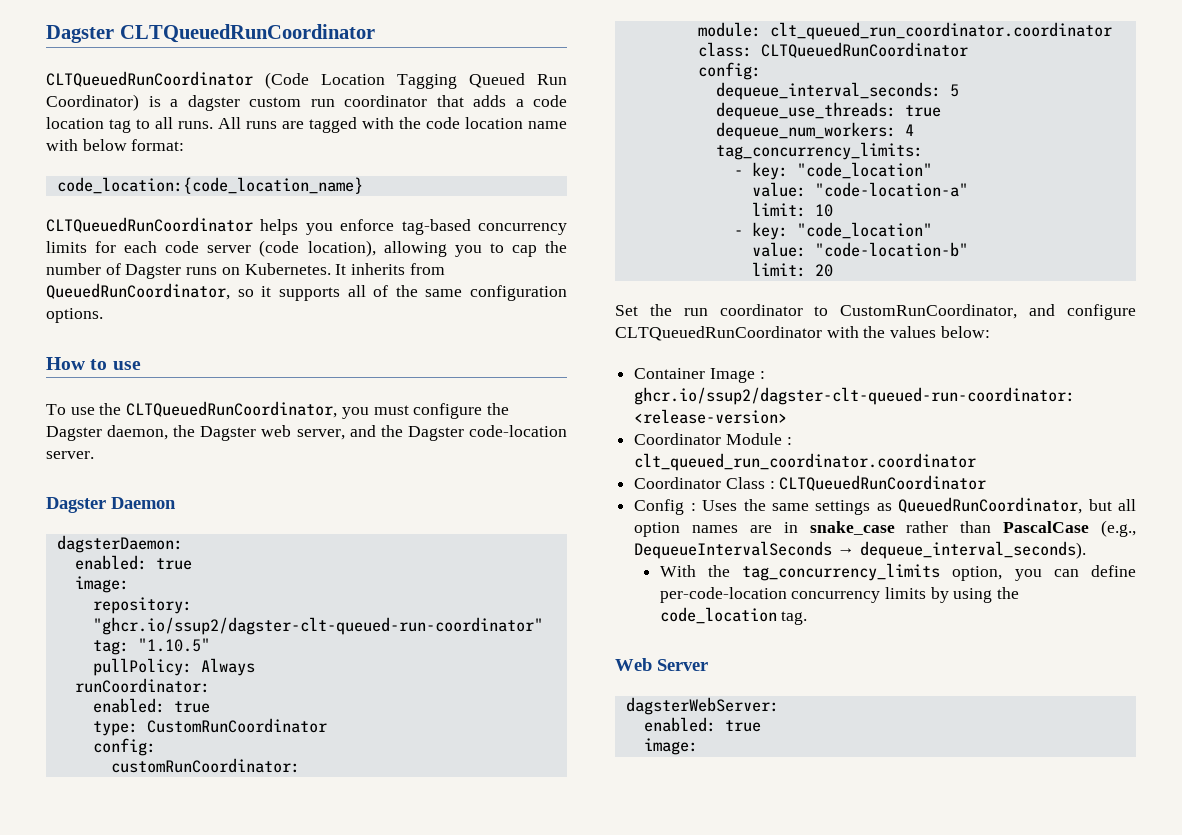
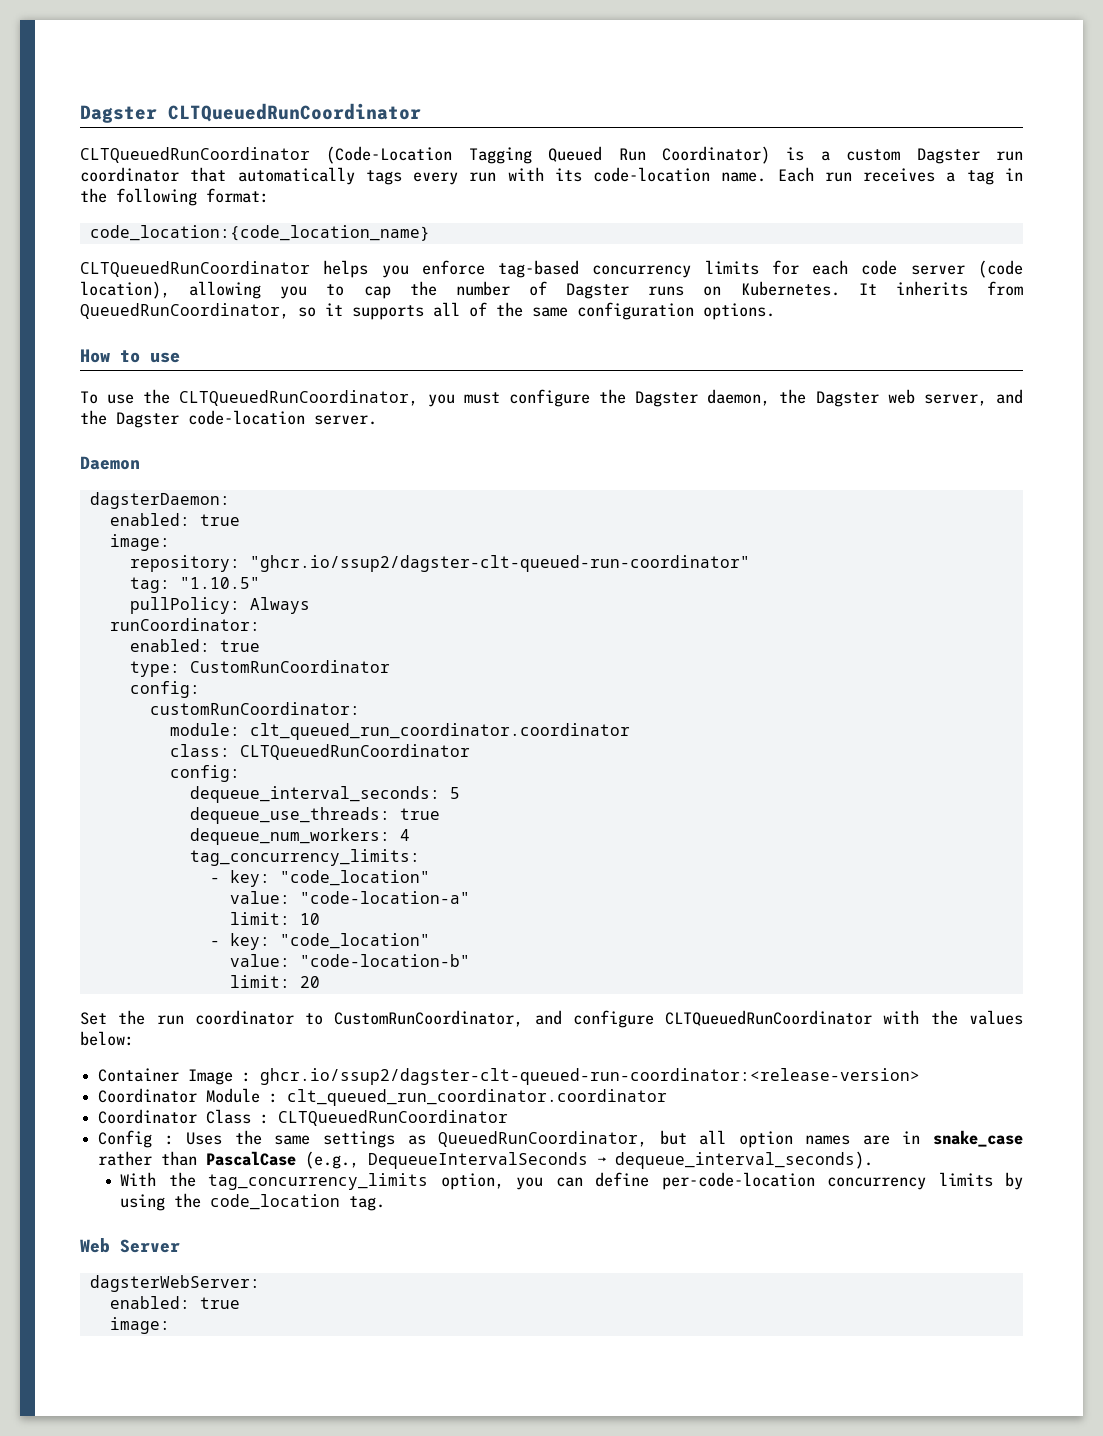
- CLTQueuedRunCoordinator (Code Location Tagging Queued Run Coordinator) is a dagster custom run coordinator that adds a code location tag to all runs. All runs are tagged with the code location name with below format:
+ CLTQueuedRunCoordinator (Code-Location Tagging Queued Run Coordinator) is a custom Dagster run coordinator that automatically tags every run with its code-location name. Each run receives a tag in the following format:
- Dagster Daemon
+ Daemon

